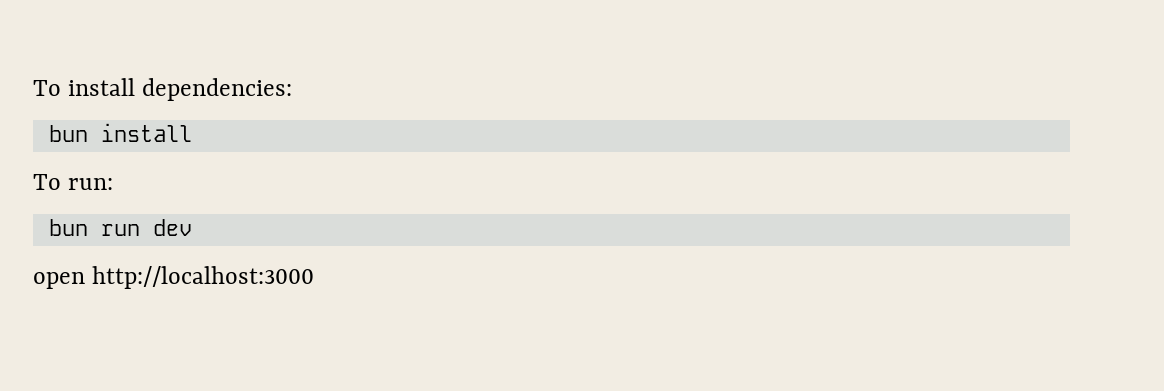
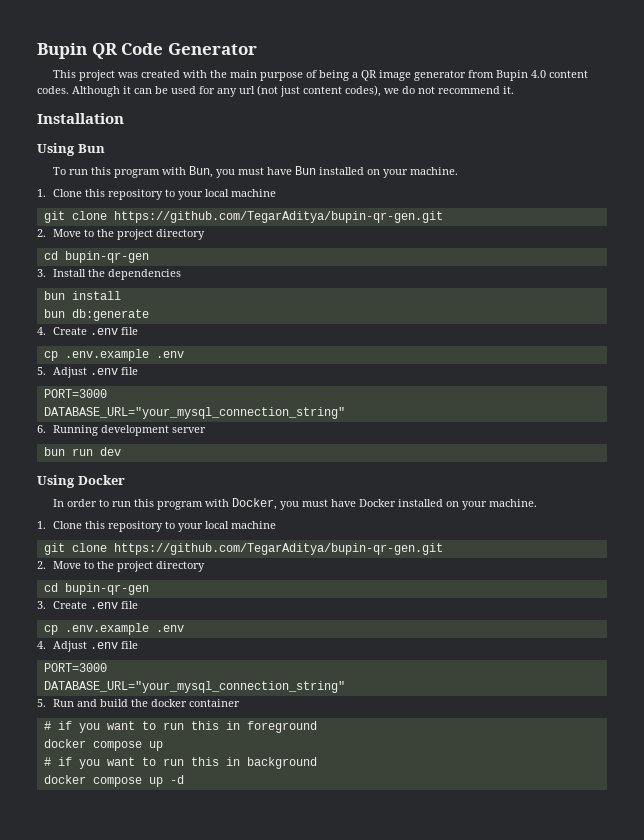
- To install dependencies:
+ Bupin QR Code Generator
+ This project was created with the main purpose of being a QR image generator from Bupin 4.0 content codes. Although it can be used for any url (not just content codes), we do not recommend it.
+ Installation
+ Using Bun
+ To run this program with Bun, you must have Bun installed on your machine.
+ 1. Clone this repository to your local machine
+ git clone https://github.com/TegarAditya/bupin-qr-gen.git
+ 2. Move to the project directory
+ cd bupin-qr-gen
+ 3. Install the dependencies
  bun install
- To run:
+ bun db:generate
+ 4. Create .env file
+ cp .env.example .env
+ 5. Adjust .env file
+ PORT=3000
+ DATABASE_URL="your_mysql_connection_string"
+ 6. Running development server
  bun run dev
- open http://localhost:3000
+ Using Docker
+ In order to run this program with Docker, you must have Docker installed on your machine.
+ 1. Clone this repository to your local machine
+ git clone https://github.com/TegarAditya/bupin-qr-gen.git
+ 2. Move to the project directory
+ cd bupin-qr-gen
+ 3. Create .env file
+ cp .env.example .env
+ 4. Adjust .env file
+ PORT=3000
+ DATABASE_URL="your_mysql_connection_string"
+ 5. Run and build the docker container
+ # if you want to run this in foreground
+ docker compose up
+ # if you want to run this in background
+ docker compose up -d

